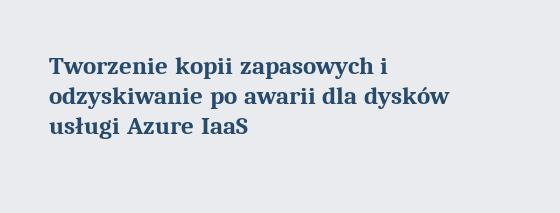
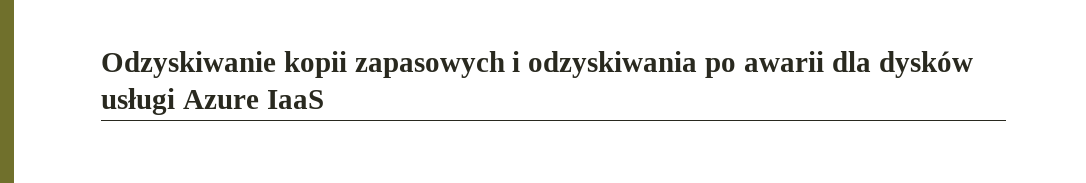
- Tworzenie kopii zapasowych i odzyskiwanie po awarii dla dysków usługi Azure IaaS
+ Odzyskiwanie kopii zapasowych i odzyskiwania po awarii dla dysków usługi Azure IaaS

